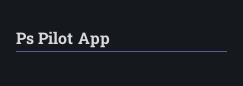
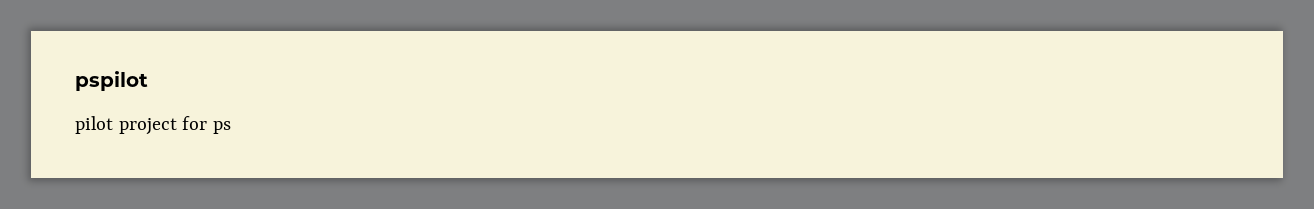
- Ps Pilot App
+ pspilot
+ pilot project for ps

